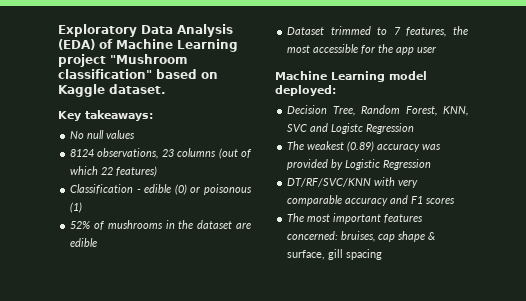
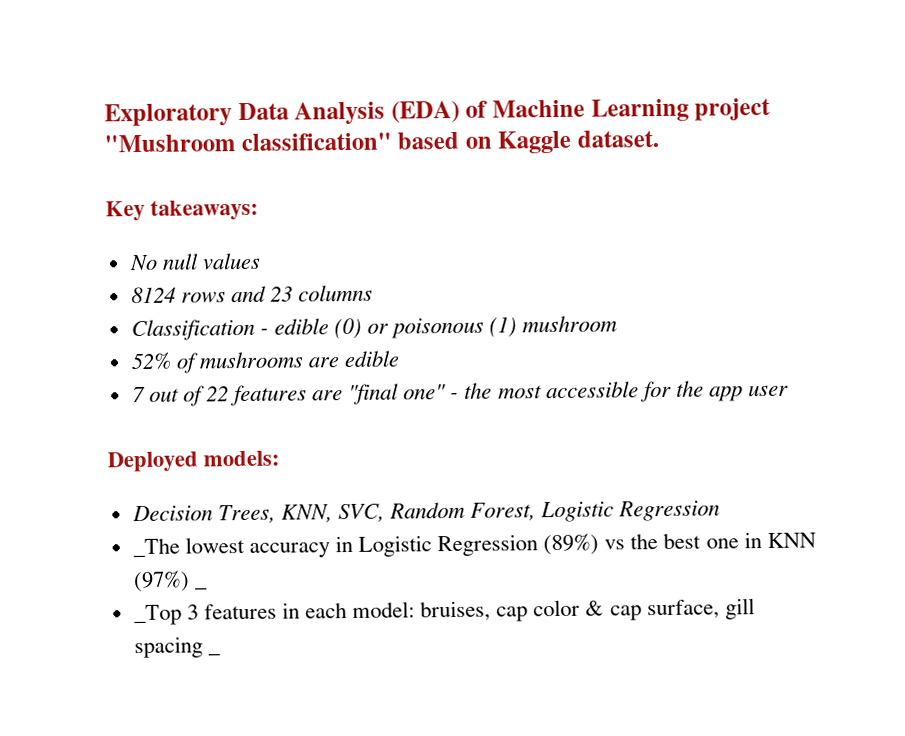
- 8124 observations, 23 columns (out of which 22 features)
+ 8124 rows and 23 columns
- Classification - edible (0) or poisonous (1)
+ Classification - edible (0) or poisonous (1) mushroom
- 52% of mushrooms in the dataset are edible
+ 52% of mushrooms are edible
- Dataset trimmed to 7 features, the most accessible for the app user
+ 7 out of 22 features are "final one" - the most accessible for the app user
- Machine Learning model deployed:
- Decision Tree, Random Forest, KNN, SVC and Logistc Regression
- The weakest (0.89) accuracy was provided by Logistic Regression
- DT/RF/SVC/KNN with very comparable accuracy and F1 scores
- The most important features concerned: bruises, cap shape & surface, gill spacing
+ Deployed models:
+ Decision Trees, KNN, SVC, Random Forest, Logistic Regression
+ _The lowest accuracy in Logistic Regression (89%) vs the best one in KNN (97%) _
+ _Top 3 features in each model: bruises, cap color & cap surface, gill spacing _

